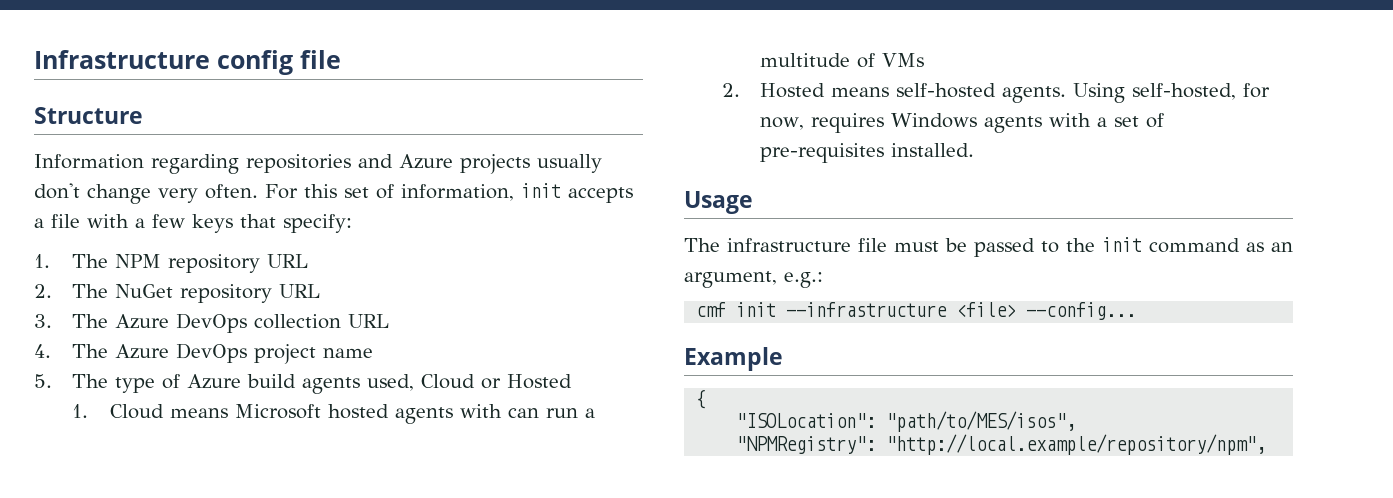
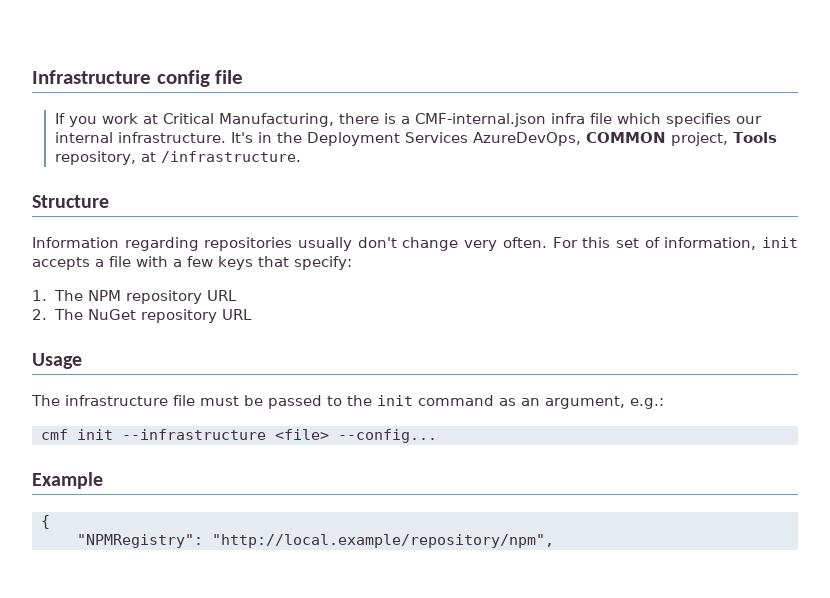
+ If you work at Critical Manufacturing, there is a CMF-internal.json infra file which specifies our internal infrastructure. It's in the Deployment Services AzureDevOps, COMMON project, Tools repository, at /infrastructure.
- Information regarding repositories and Azure projects usually don't change very often.
+ Information regarding repositories usually don't change very often.
- 3. The Azure DevOps collection URL
- 4. The Azure DevOps project name
- 5. The type of Azure build agents used, Cloud or Hosted
- 1. Cloud means Microsoft hosted agents with can run a multitude of VMs
- 2. Hosted means self-hosted agents. Using self-hosted, for now, requires Windows agents with a set of pre-requisites installed.
- "ISOLocation": "path/to/MES/isos",

